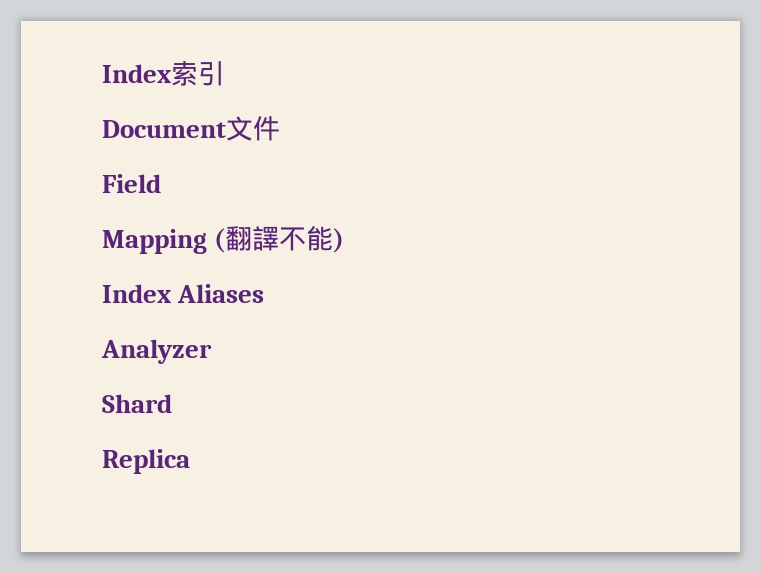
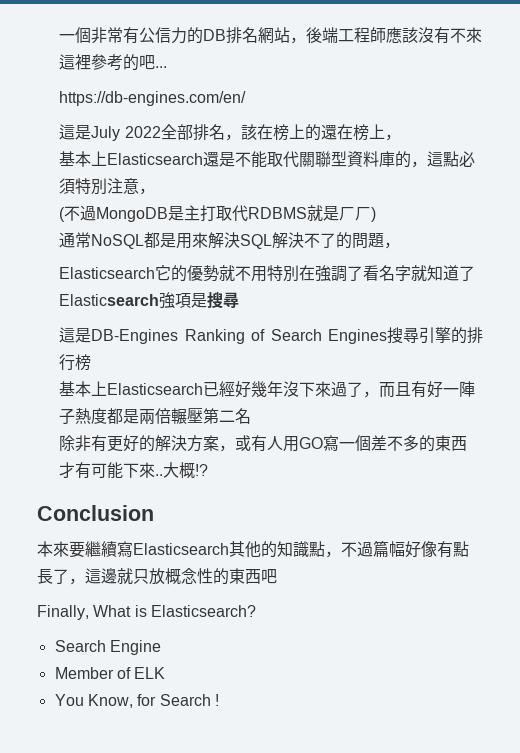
- Index索引
- Document文件
- Field
- Mapping (翻譯不能)
- Index Aliases
- Analyzer
- Shard
- Replica
+ 一個非常有公信力的DB排名網站，後端工程師應該沒有不來這裡參考的吧...
+ https://db-engines.com/en/
+ 這是July 2022全部排名，該在榜上的還在榜上，
+ 基本上Elasticsearch還是不能取代關聯型資料庫的，這點必須特別注意，
+ (不過MongoDB是主打取代RDBMS就是ㄏㄏ)
+ 通常NoSQL都是用來解決SQL解決不了的問題，
+ Elasticsearch它的優勢就不用特別在強調了看名字就知道了Elasticsearch強項是搜尋
+ 這是DB-Engines Ranking of Search Engines搜尋引擎的排行榜
+ 基本上Elasticsearch已經好幾年沒下來過了，而且有好一陣子熱度都是兩倍輾壓第二名
+ 除非有更好的解決方案，或有人用GO寫一個差不多的東西才有可能下來..大概!?
+ Conclusion
+ 本來要繼續寫Elasticsearch其他的知識點，不過篇幅好像有點長了，這邊就只放概念性的東西吧
+ Finally, What is Elasticsearch?
+ Search Engine
+ Member of ELK
+ You Know, for Search !

